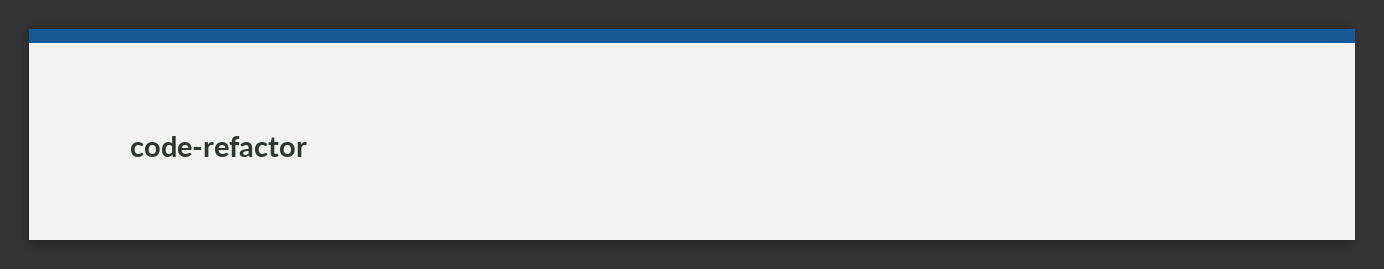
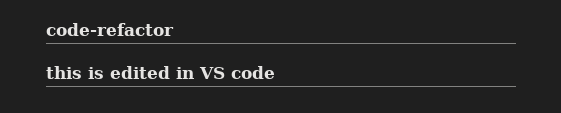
+ this is edited in VS code

